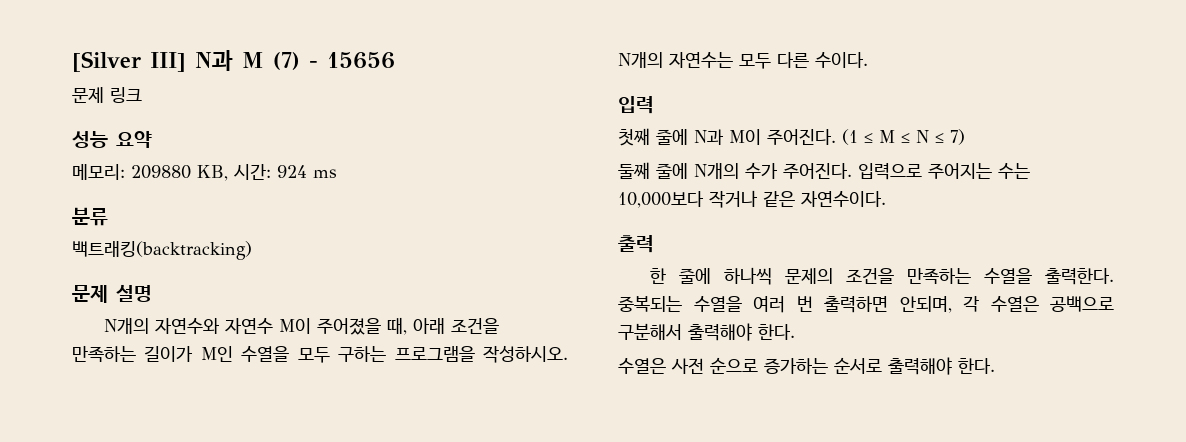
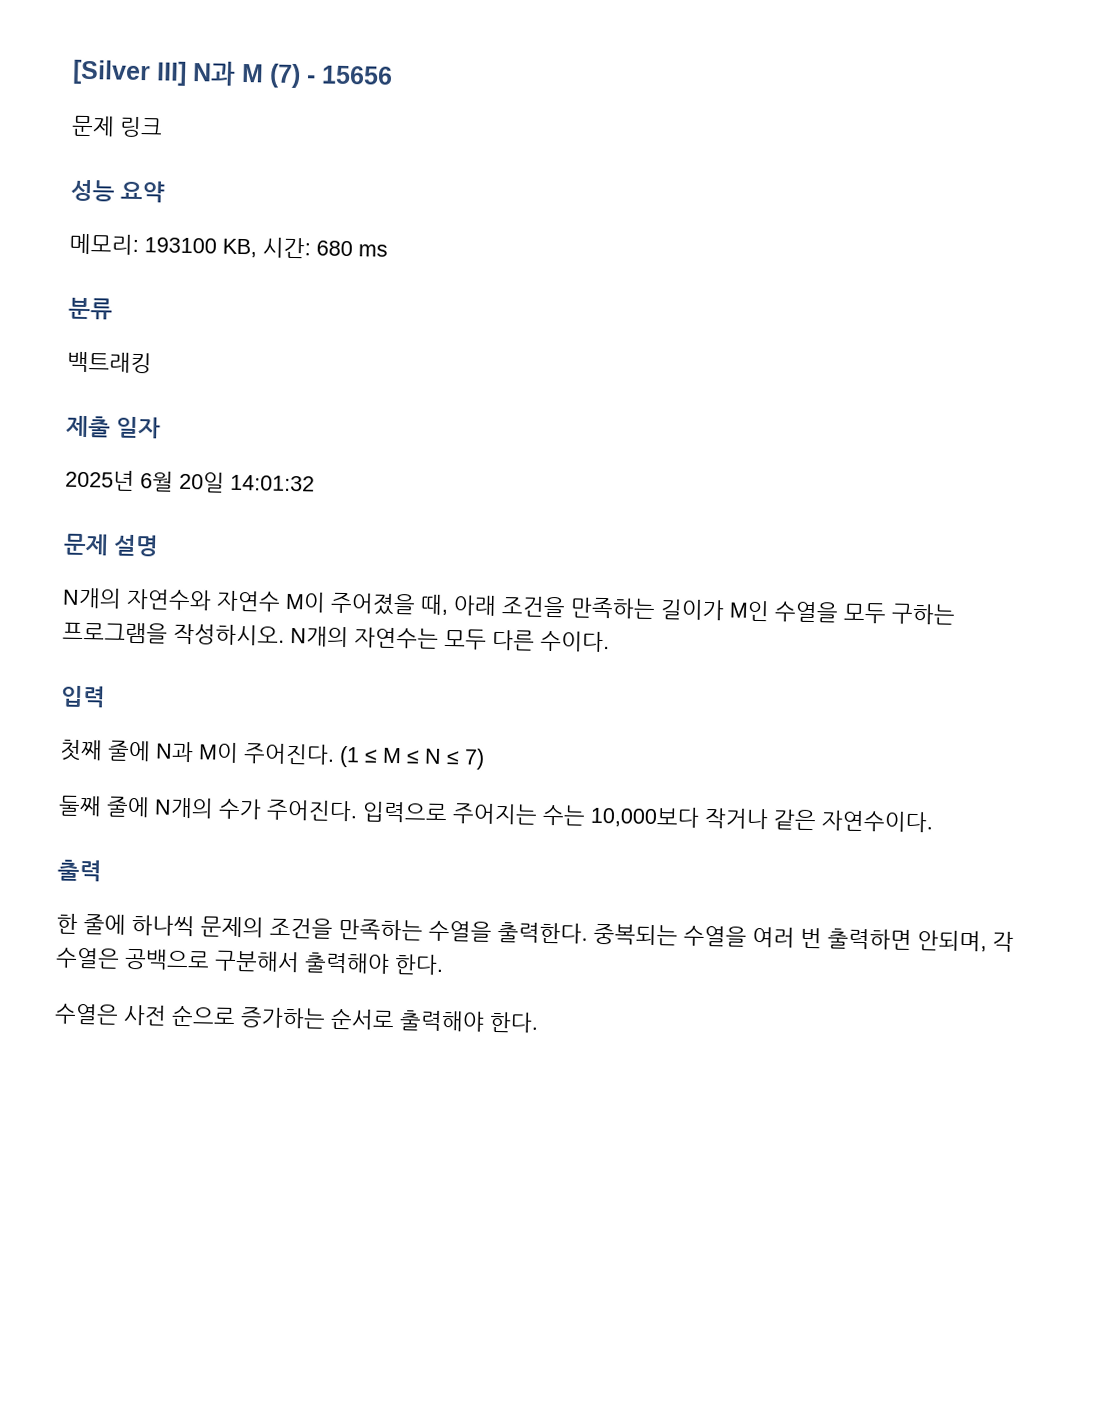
- 메모리: 209880 KB, 시간: 924 ms
+ 메모리: 193100 KB, 시간: 680 ms
- 백트래킹(backtracking)
+ 백트래킹
+ 제출 일자
+ 2025년 6월 20일 14:01:32

